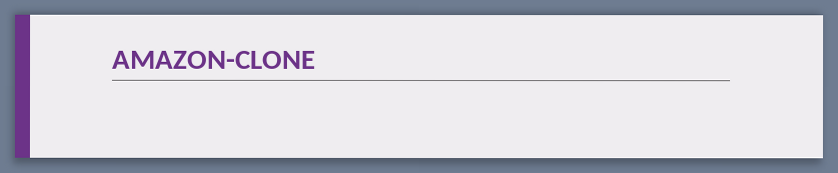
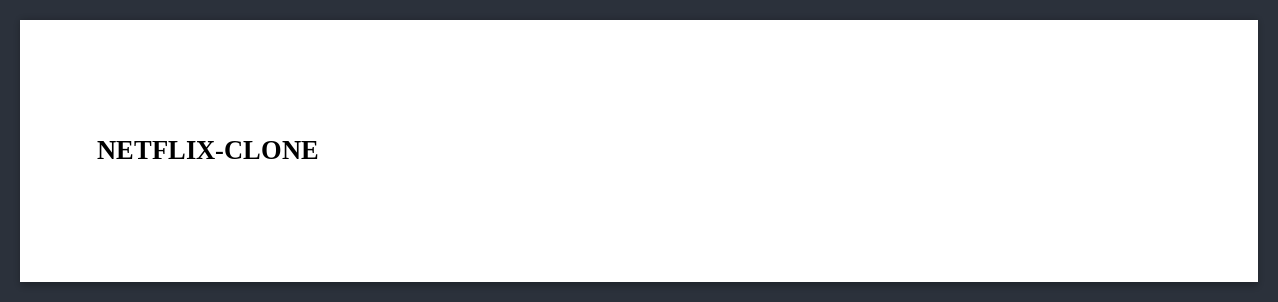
- AMAZON-CLONE
+ NETFLIX-CLONE

